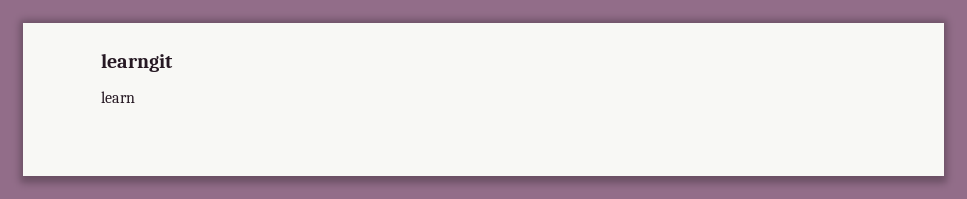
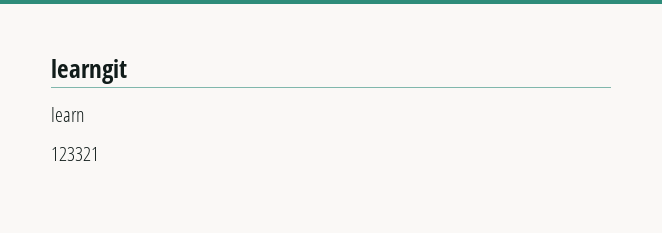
+ 123321

